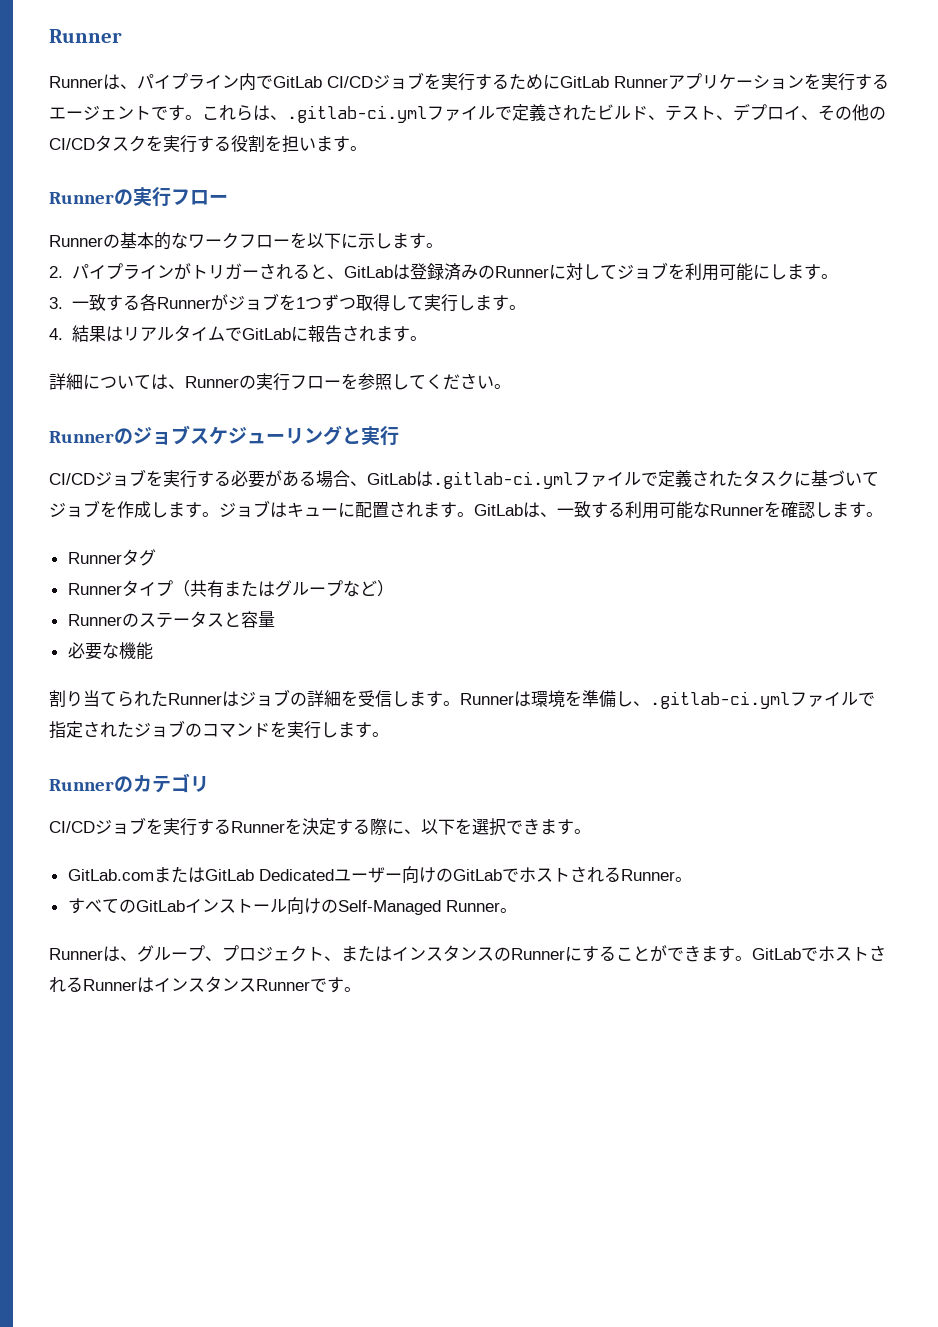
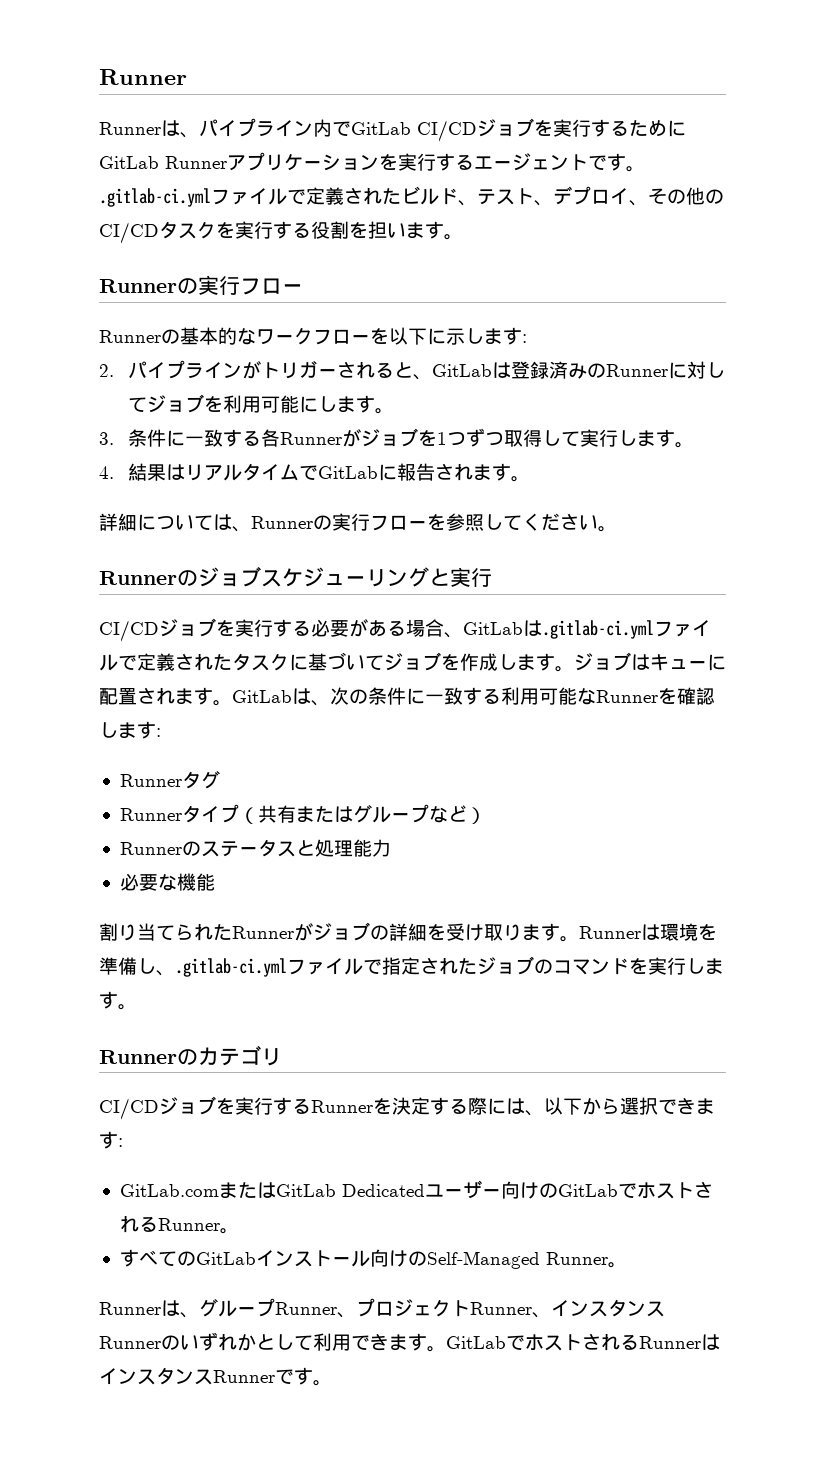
- Runnerは、パイプライン内でGitLab CI/CDジョブを実行するためにGitLab Runnerアプリケーションを実行するエージェントです。これらは、.gitlab-ci.ymlファイルで定義されたビルド、テスト、デプロイ、その他のCI/CDタスクを実行する役割を担います。
+ Runnerは、パイプライン内でGitLab CI/CDジョブを実行するためにGitLab Runnerアプリケーションを実行するエージェントです。.gitlab-ci.ymlファイルで定義されたビルド、テスト、デプロイ、その他のCI/CDタスクを実行する役割を担います。
- Runnerの基本的なワークフローを以下に示します。
+ Runnerの基本的なワークフローを以下に示します:
- 3.一致する各Runnerがジョブを1つずつ取得して実行します。
+ 3.条件に一致する各Runnerがジョブを1つずつ取得して実行します。
- GitLabは、一致する利用可能なRunnerを確認します。
+ GitLabは、次の条件に一致する利用可能なRunnerを確認します:
- Runnerのステータスと容量
+ Runnerのステータスと処理能力
- 割り当てられたRunnerはジョブの詳細を受信します。
+ 割り当てられたRunnerがジョブの詳細を受け取ります。
- CI/CDジョブを実行するRunnerを決定する際に、以下を選択できます。
+ CI/CDジョブを実行するRunnerを決定する際には、以下から選択できます:
- Runnerは、グループ、プロジェクト、またはインスタンスのRunnerにすることができます。
+ Runnerは、グループRunner、プロジェクトRunner、インスタンスRunnerのいずれかとして利用できます。

